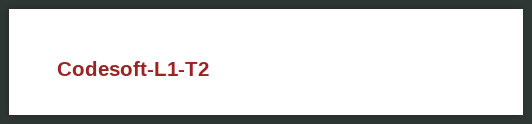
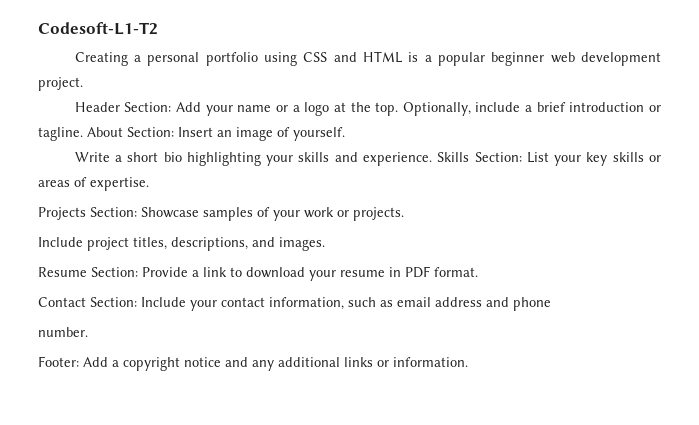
+ Creating a personal portfolio using CSS and HTML is a popular beginner web development project.
+ Header Section: Add your name or a logo at the top. Optionally, include a brief introduction or tagline. About Section: Insert an image of yourself.
+ Write a short bio highlighting your skills and experience. Skills Section: List your key skills or areas of expertise.
+ Projects Section: Showcase samples of your work or projects.
+ Include project titles, descriptions, and images.
+ Resume Section: Provide a link to download your resume in PDF format.
+ Contact Section: Include your contact information, such as email address and phone
+ number.
+ Footer: Add a copyright notice and any additional links or information.

